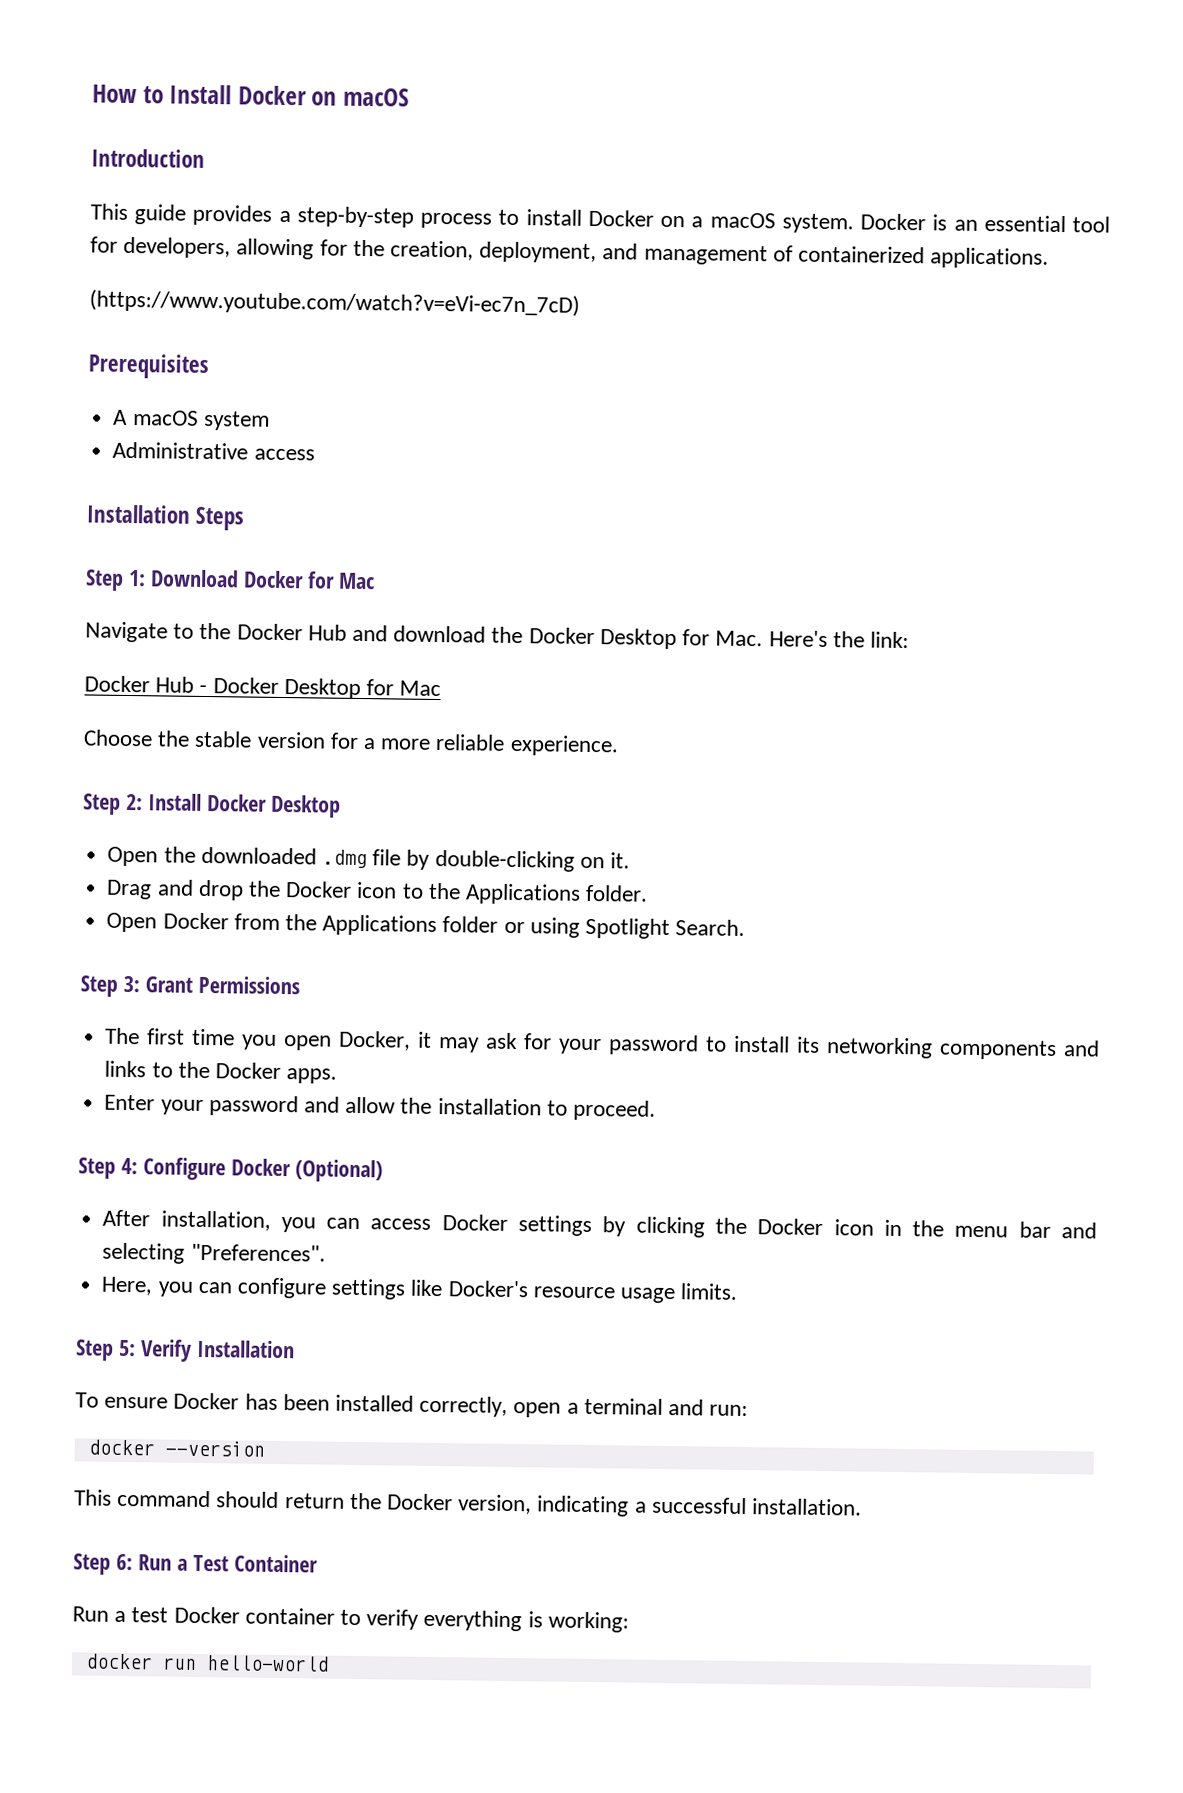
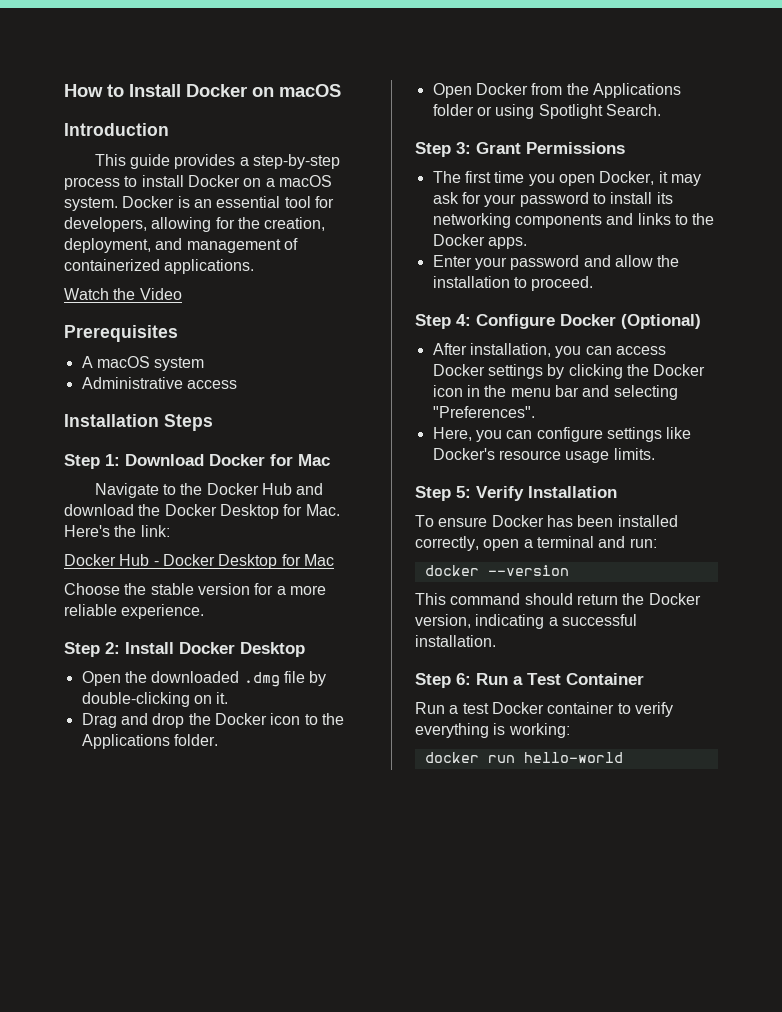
- (https://www.youtube.com/watch?v=eVi-ec7n_7cD)
+ Watch the Video

